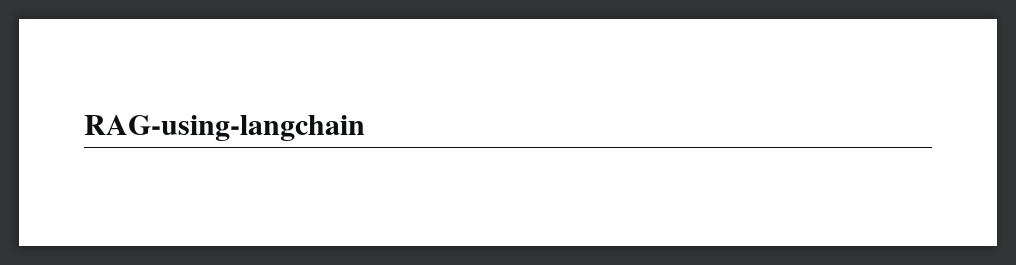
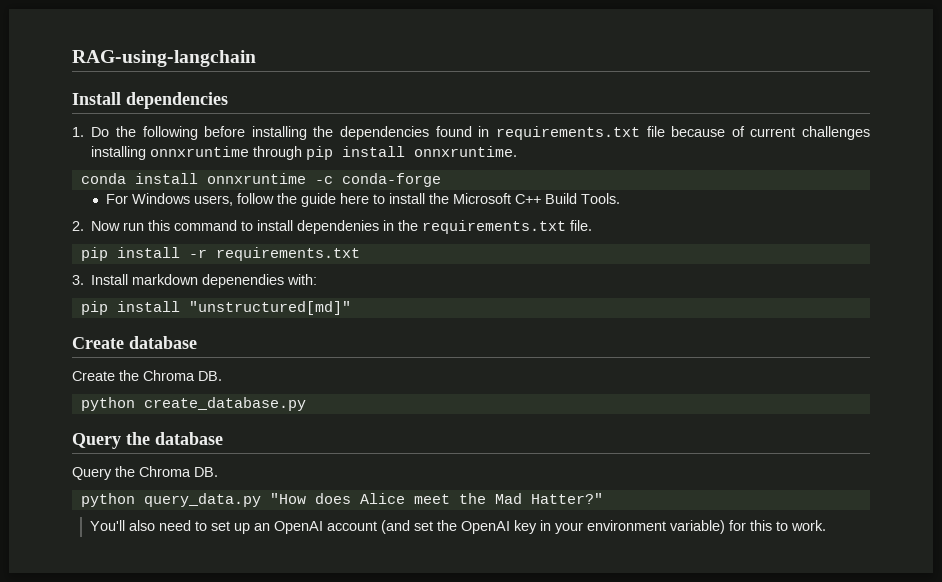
+ Install dependencies
+ 1. Do the following before installing the dependencies found in requirements.txt file because of current challenges installing onnxruntime through pip install onnxruntime.
+ conda install onnxruntime -c conda-forge
+ For Windows users, follow the guide here to install the Microsoft C++ Build Tools.
+ 2. Now run this command to install dependenies in the requirements.txt file.
+ pip install -r requirements.txt
+ 3. Install markdown depenendies with:
+ pip install "unstructured[md]"
+ Create database
+ Create the Chroma DB.
+ python create_database.py
+ Query the database
+ Query the Chroma DB.
+ python query_data.py "How does Alice meet the Mad Hatter?"
+ You'll also need to set up an OpenAI account (and set the OpenAI key in your environment variable) for this to work.

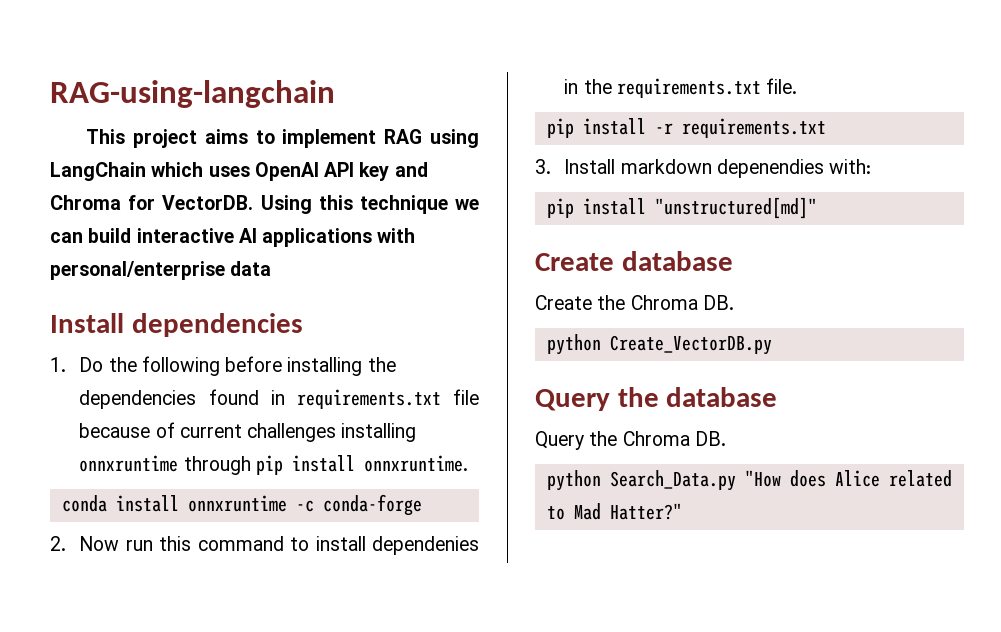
+ This project aims to implement RAG using LangChain which uses OpenAI API key and Chroma for VectorDB. Using this technique we can build interactive AI applications with personal/enterprise data
- For Windows users, follow the guide here to install the Microsoft C++ Build Tools.
- python create_database.py
+ python Create_VectorDB.py
- python query_data.py "How does Alice meet the Mad Hatter?"
+ python Search_Data.py "How does Alice related to Mad Hatter?"
- You'll also need to set up an OpenAI account (and set the OpenAI key in your environment variable) for this to work.

